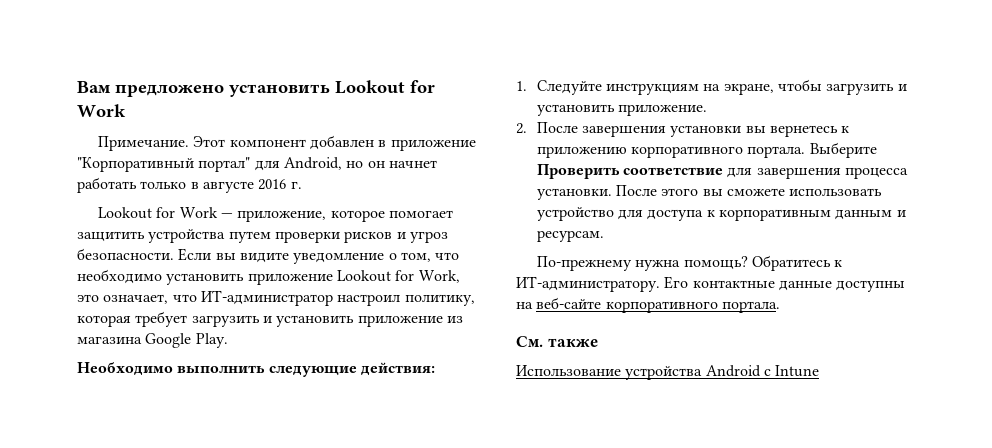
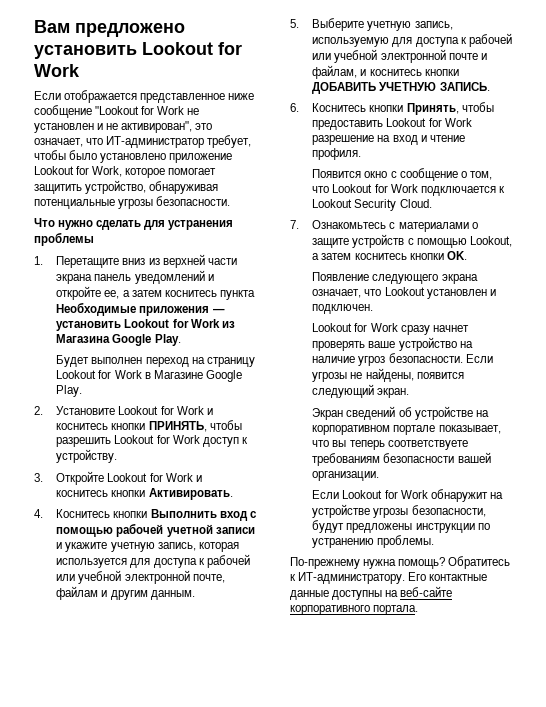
- Примечание. Этот компонент добавлен в приложение "Корпоративный портал" для Android, но он начнет работать только в августе 2016 г.
- Lookout for Work — приложение, которое помогает защитить устройства путем проверки рисков и угроз безопасности. Если вы видите уведомление о том, что необходимо установить приложение Lookout for Work, это означает, что ИТ-администратор настроил политику, которая требует загрузить и установить приложение из магазина Google Play.
- Необходимо выполнить следующие действия:
- 1. Следуйте инструкциям на экране, чтобы загрузить и установить приложение.
- 2. После завершения установки вы вернетесь к приложению корпоративного портала. Выберите Проверить соответствие для завершения процесса установки. После этого вы сможете использовать устройство для доступа к корпоративным данным и ресурсам.
+ Если отображается представленное ниже сообщение "Lookout for Work не установлен и не активирован", это означает, что ИТ-администратор требует, чтобы было установлено приложение Lookout for Work, которое помогает защитить устройство, обнаруживая потенциальные угрозы безопасности.
+ Что нужно сделать для устранения проблемы
+ 1. Перетащите вниз из верхней части экрана панель уведомлений и откройте ее, а затем коснитесь пункта Необходимые приложения — установить Lookout for Work из Магазина Google Play.
+ Будет выполнен переход на страницу Lookout for Work в Магазине Google Play.
+ 2. Установите Lookout for Work и коснитесь кнопки ПРИНЯТЬ, чтобы разрешить Lookout for Work доступ к устройству.
+ 3. Откройте Lookout for Work и коснитесь кнопки Активировать.
+ 4. Коснитесь кнопки Выполнить вход с помощью рабочей учетной записи и укажите учетную запись, которая используется для доступа к рабочей или учебной электронной почте, файлам и другим данным.
+ 5. Выберите учетную запись, используемую для доступа к рабочей или учебной электронной почте и файлам, и коснитесь кнопки ДОБАВИТЬ УЧЕТНУЮ ЗАПИСЬ.
+ 6. Коснитесь кнопки Принять, чтобы предоставить Lookout for Work разрешение на вход и чтение профиля.
+ Появится окно с сообщение о том, что Lookout for Work подключается к Lookout Security Cloud.
+ 7. Ознакомьтесь с материалами о защите устройств с помощью Lookout, а затем коснитесь кнопки ОK.
+ Появление следующего экрана означает, что Lookout установлен и подключен.
+ Lookout for Work сразу начнет проверять ваше устройство на наличие угроз безопасности. Если угрозы не найдены, появится следующий экран.
+ Экран сведений об устройстве на корпоративном портале показывает, что вы теперь соответствуете требованиям безопасности вашей организации.
+ Если Lookout for Work обнаружит на устройстве угрозы безопасности, будут предложены инструкции по устранению проблемы.
- См. также
- Использование устройства Android с Intune

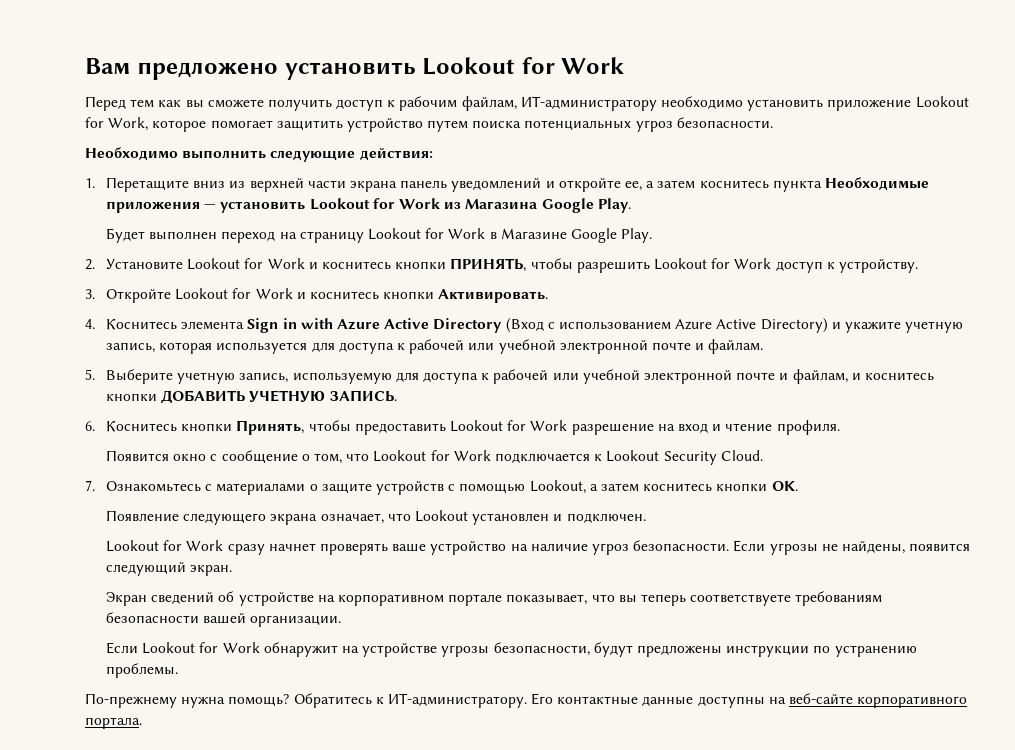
- Если отображается представленное ниже сообщение "Lookout for Work не установлен и не активирован", это означает, что ИТ-администратор требует, чтобы было установлено приложение Lookout for Work, которое помогает защитить устройство, обнаруживая потенциальные угрозы безопасности.
- Что нужно сделать для устранения проблемы
+ Перед тем как вы сможете получить доступ к рабочим файлам, ИТ-администратору необходимо установить приложение Lookout for Work, которое помогает защитить устройство путем поиска потенциальных угроз безопасности.
+ Необходимо выполнить следующие действия:
- 4. Коснитесь кнопки Выполнить вход с помощью рабочей учетной записи и укажите учетную запись, которая используется для доступа к рабочей или учебной электронной почте, файлам и другим данным.
+ 4. Коснитесь элемента Sign in with Azure Active Directory (Вход с использованием Azure Active Directory) и укажите учетную запись, которая используется для доступа к рабочей или учебной электронной почте и файлам.

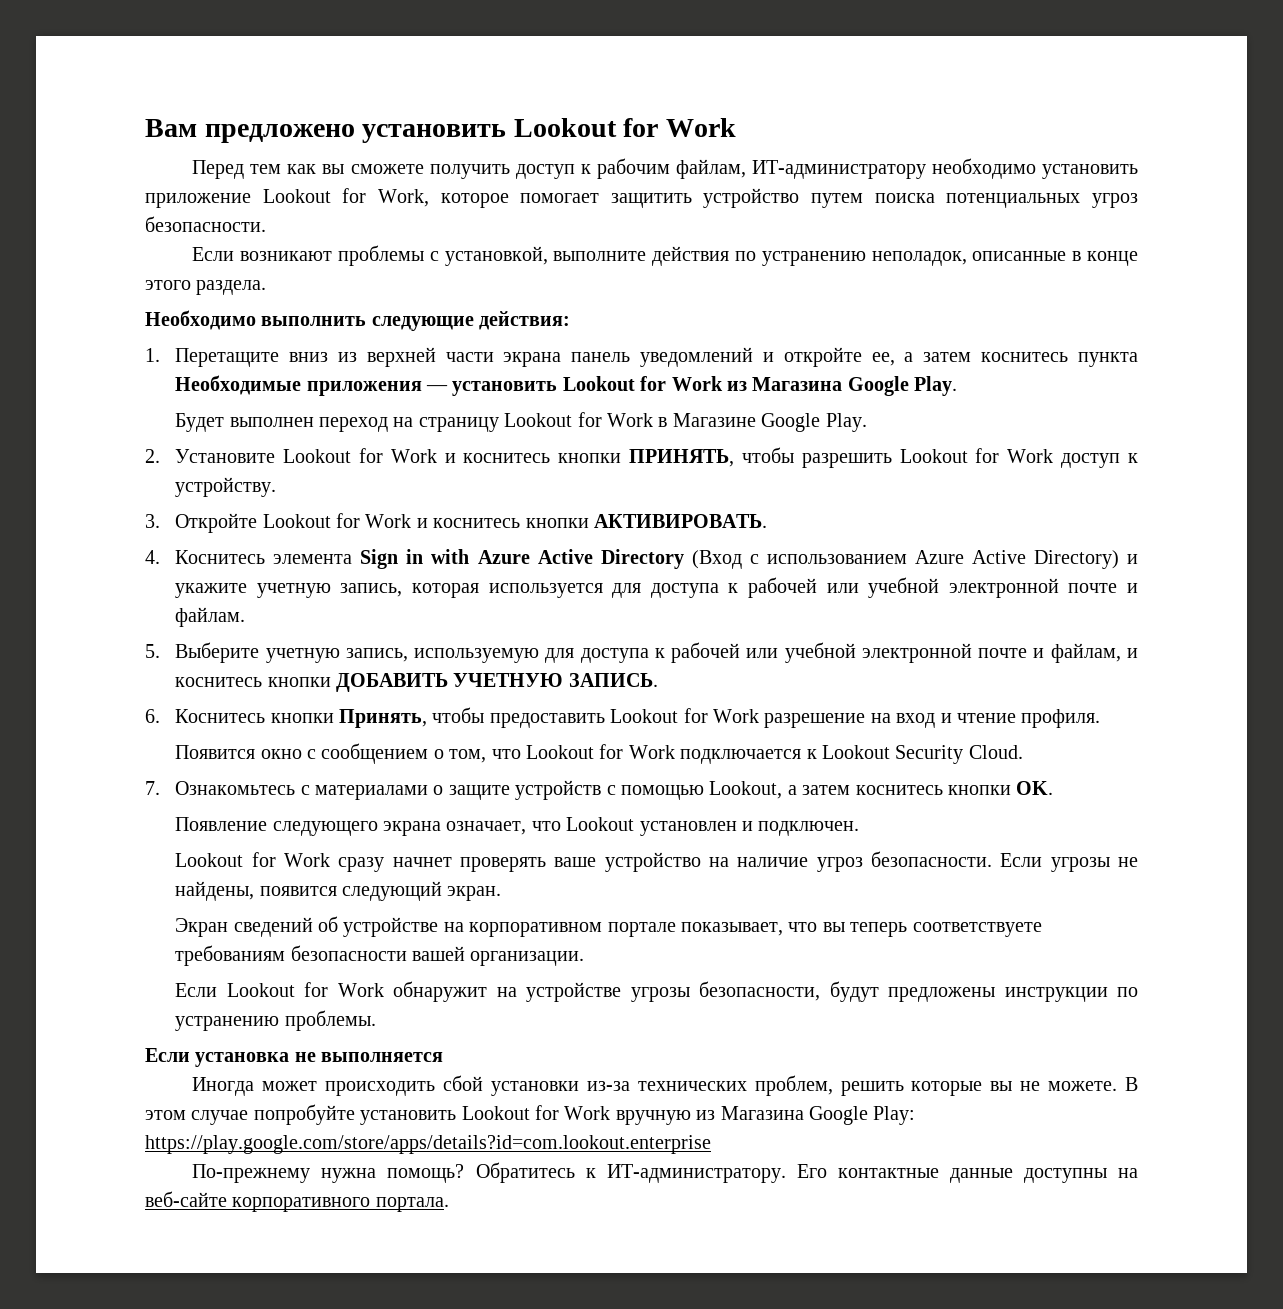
+ Если возникают проблемы с установкой, выполните действия по устранению неполадок, описанные в конце этого раздела.
- 3. Откройте Lookout for Work и коснитесь кнопки Активировать.
+ 3. Откройте Lookout for Work и коснитесь кнопки АКТИВИРОВАТЬ.
- Появится окно с сообщение о том, что Lookout for Work подключается к Lookout Security Cloud.
+ Появится окно с сообщением о том, что Lookout for Work подключается к Lookout Security Cloud.
+ Если установка не выполняется
+ Иногда может происходить сбой установки из-за технических проблем, решить которые вы не можете. В этом случае попробуйте установить Lookout for Work вручную из Магазина Google Play: https://play.google.com/store/apps/details?id=com.lookout.enterprise

